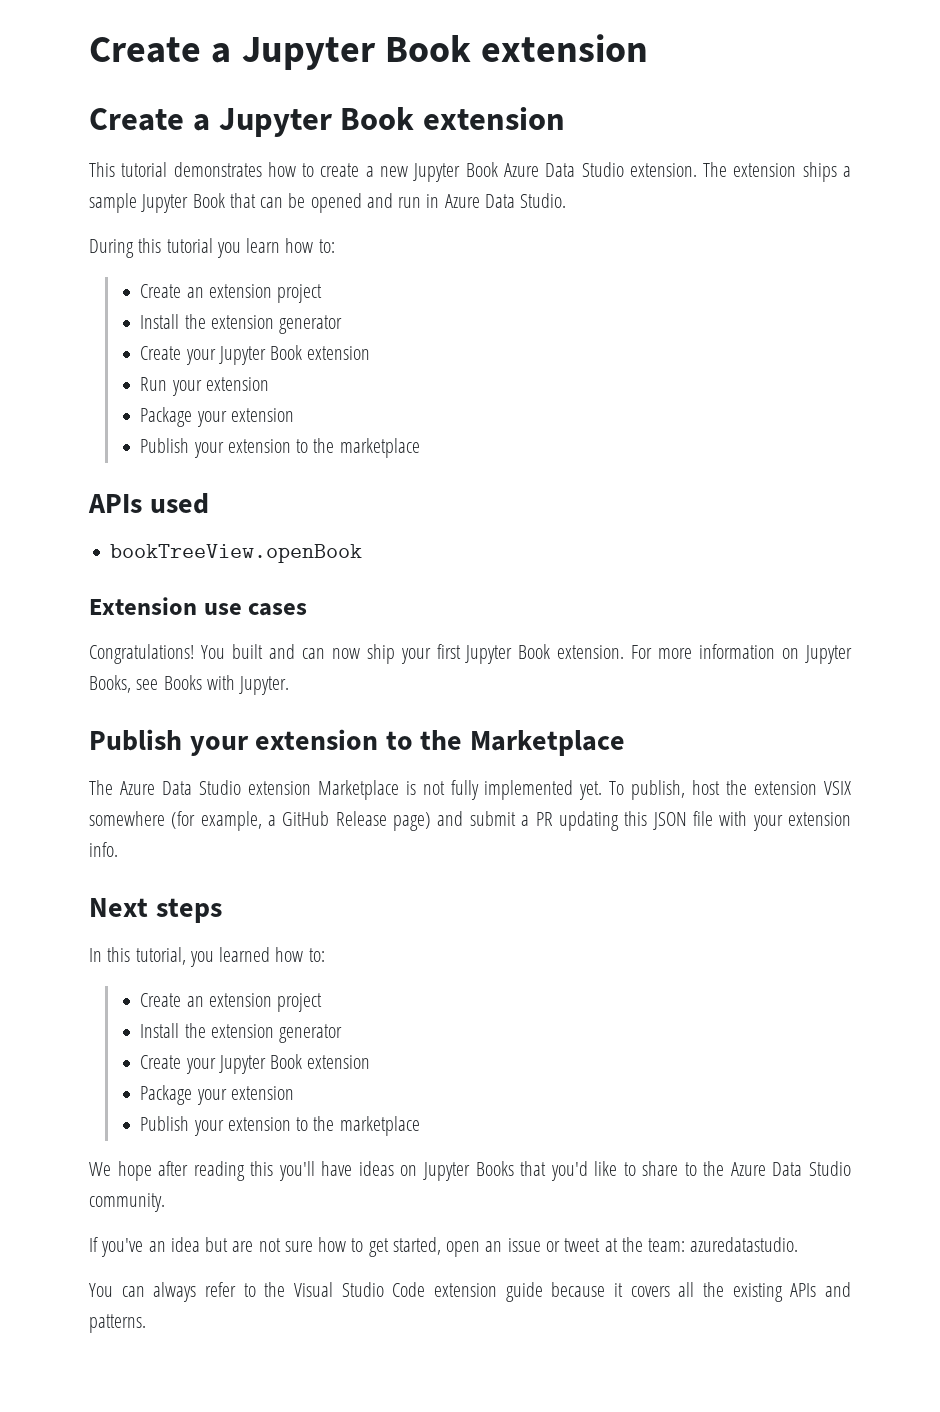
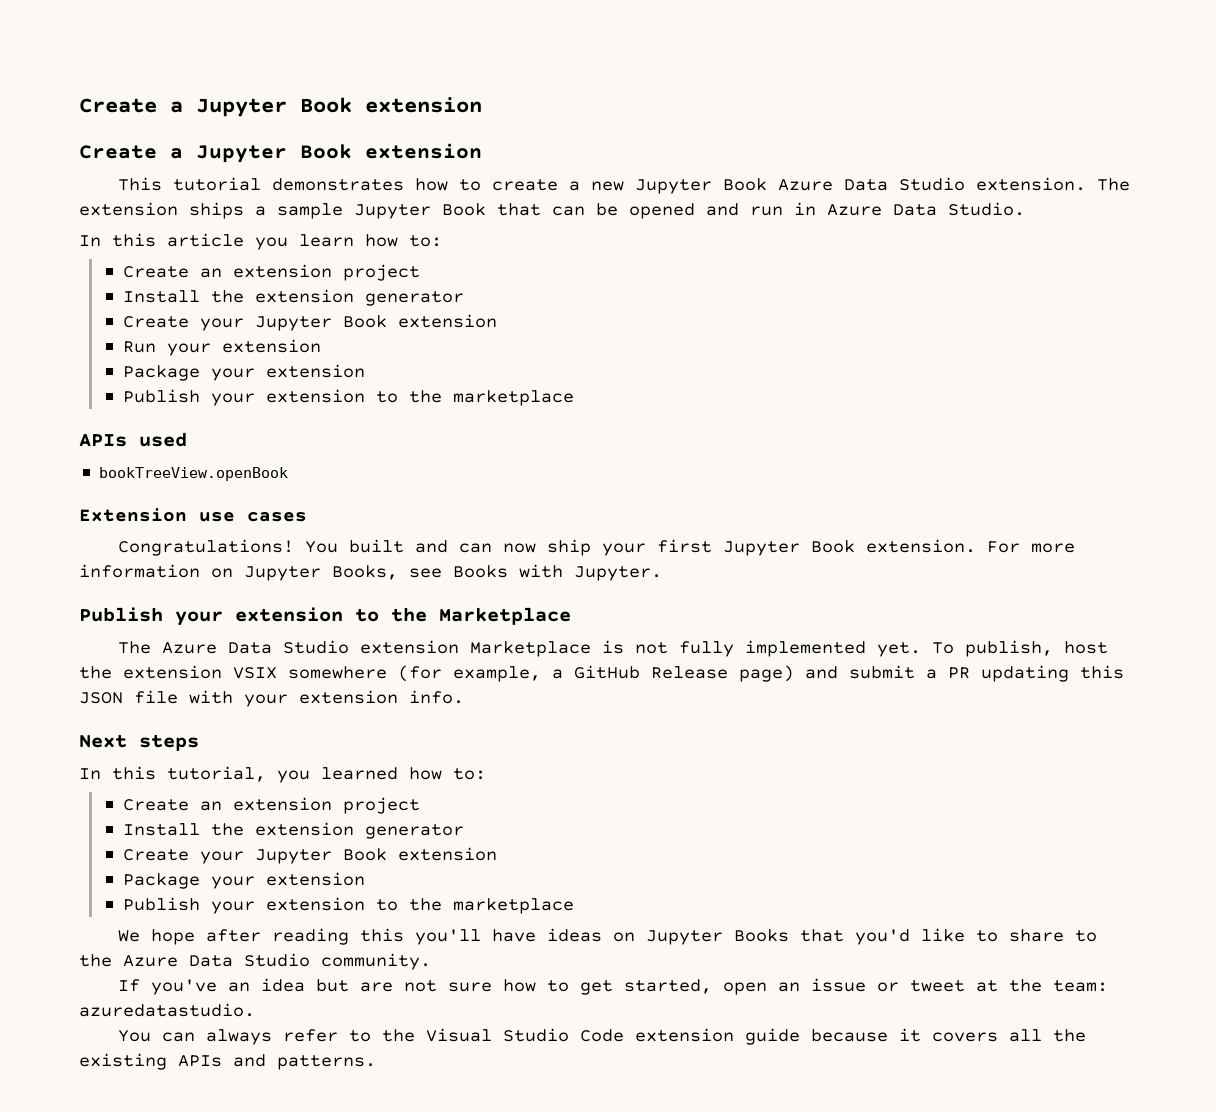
- During this tutorial you learn how to:
+ In this article you learn how to:

